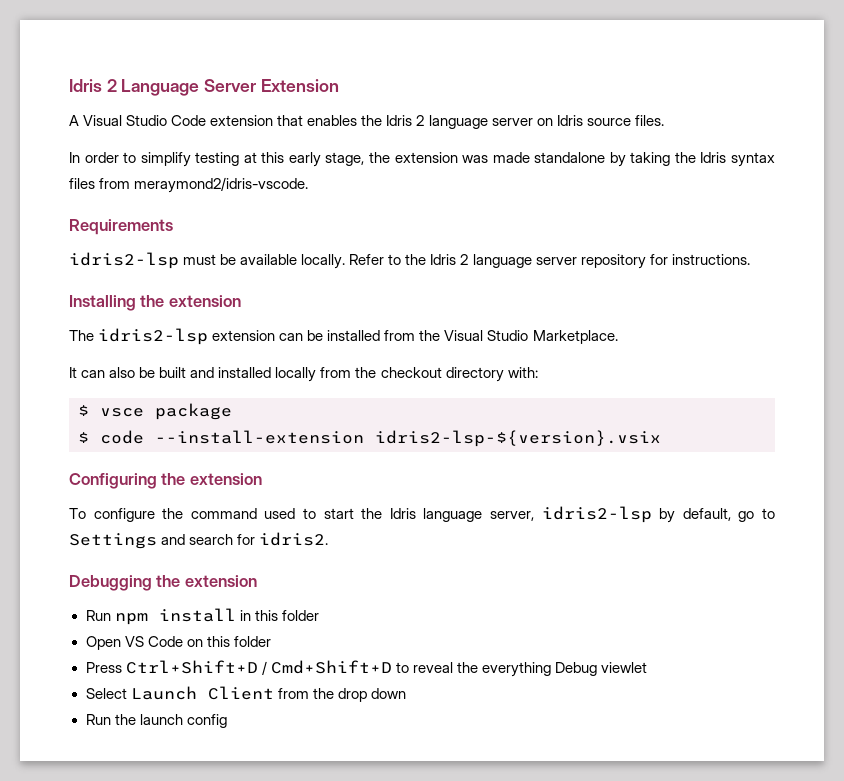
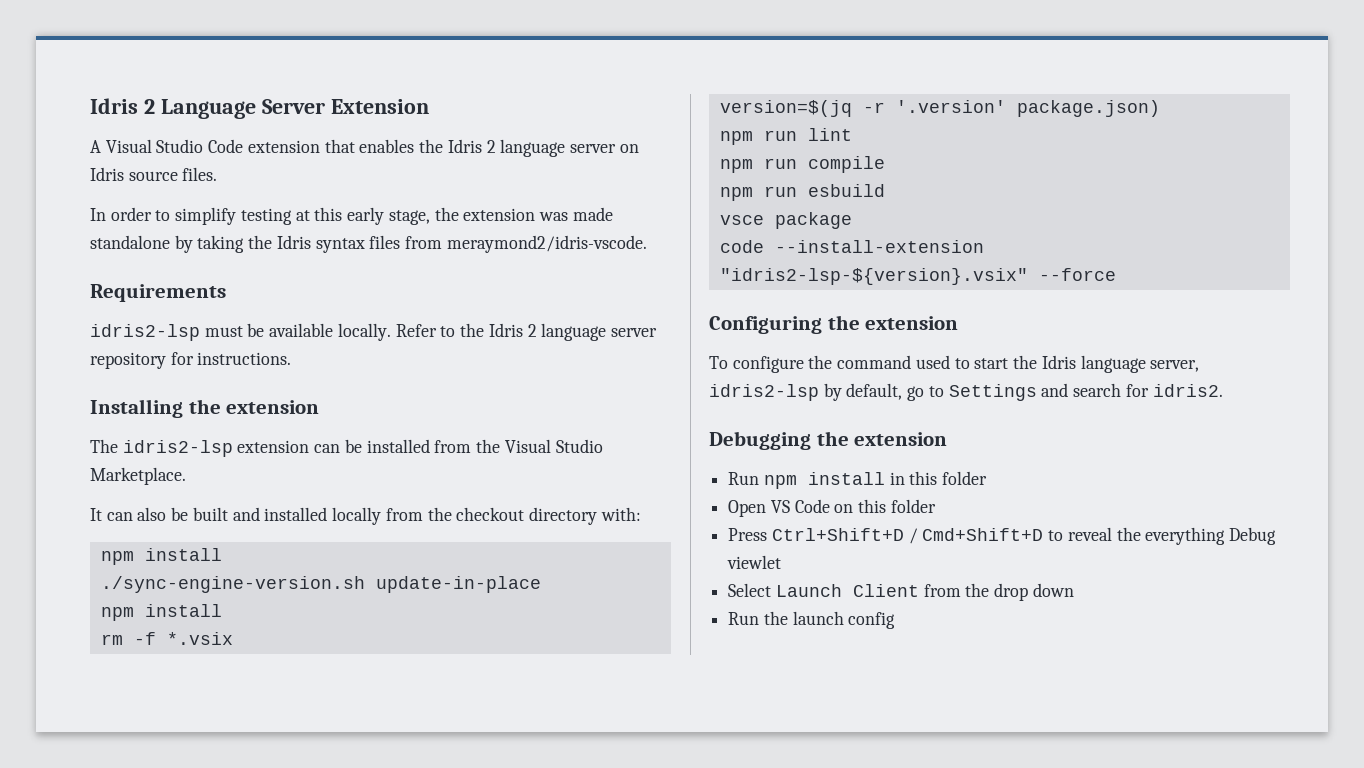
  It can also be built and installed locally from the checkout directory with:
- $ vsce package
+ npm install
+ ./sync-engine-version.sh update-in-place
+ npm install
+ rm -f *.vsix
+ version=$(jq -r '.version' package.json)
+ npm run lint
+ npm run compile
+ npm run esbuild
+ vsce package
- $ code --install-extension idris2-lsp-${version}.vsix
+ code --install-extension "idris2-lsp-${version}.vsix" --force

